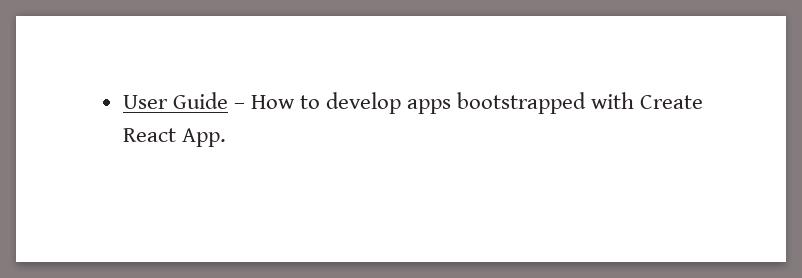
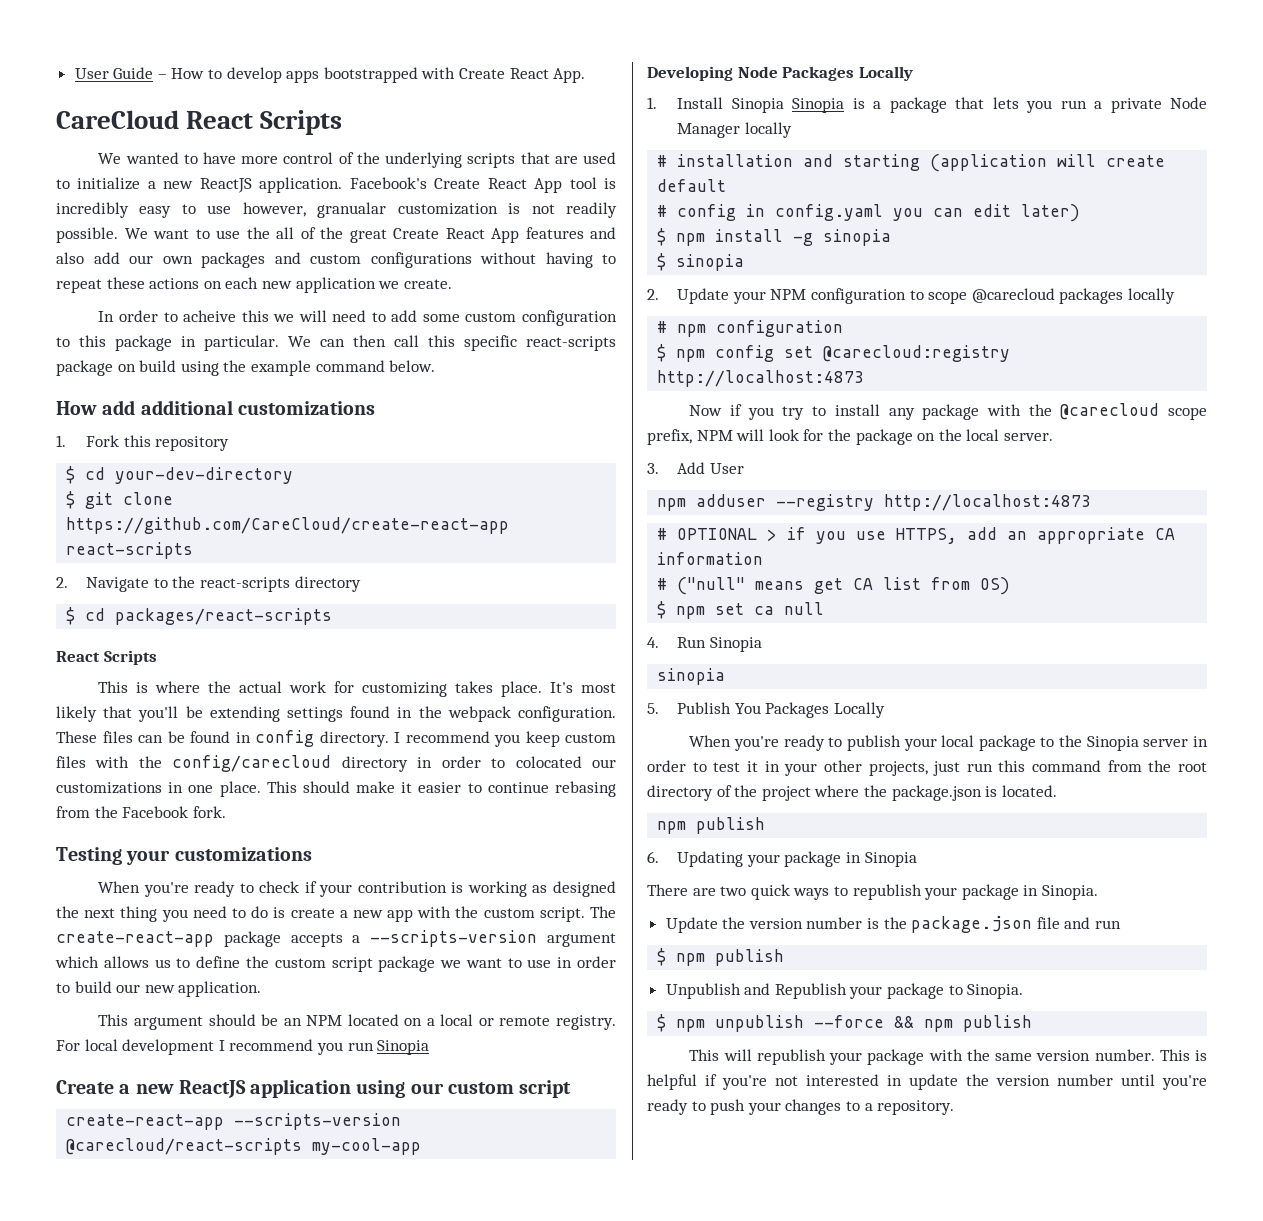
+ CareCloud React Scripts
+ We wanted to have more control of the underlying scripts that are used to initialize a new ReactJS application. Facebook's Create React App tool is incredibly easy to use however, granualar customization is not readily possible. We want to use the all of the great Create React App features and also add our own packages and custom configurations without having to repeat these actions on each new application we create.
+ In order to acheive this we will need to add some custom configuration to this package in particular. We can then call this specific react-scripts package on build using the example command below.
+ How add additional customizations
+ 1. Fork this repository
+ $ cd your-dev-directory
+ $ git clone https://github.com/CareCloud/create-react-app react-scripts
+ 2. Navigate to the react-scripts directory
+ $ cd packages/react-scripts
+ React Scripts
+ This is where the actual work for customizing takes place. It's most likely that you'll be extending settings found in the webpack configuration. These files can be found in config directory. I recommend you keep custom files with the config/carecloud directory in order to colocated our customizations in one place. This should make it easier to continue rebasing from the Facebook fork.
+ Testing your customizations
+ When you're ready to check if your contribution is working as designed the next thing you need to do is create a new app with the custom script. The create-react-app package accepts a --scripts-version argument which allows us to define the custom script package we want to use in order to build our new application.
+ This argument should be an NPM located on a local or remote registry. For local development I recommend you run Sinopia
+ Create a new ReactJS application using our custom script
+ create-react-app --scripts-version @carecloud/react-scripts my-cool-app
+ Developing Node Packages Locally
+ 1. Install Sinopia Sinopia is a package that lets you run a private Node Manager locally
+ # installation and starting (application will create default
+ # config in config.yaml you can edit later)
+ $ npm install -g sinopia
+ $ sinopia
+ 2. Update your NPM configuration to scope @carecloud packages locally
+ # npm configuration
+ $ npm config set @carecloud:registry http://localhost:4873
+ Now if you try to install any package with the @carecloud scope prefix, NPM will look for the package on the local server.
+ 3. Add User
+ npm adduser --registry http://localhost:4873
+ # OPTIONAL > if you use HTTPS, add an appropriate CA information
+ # ("null" means get CA list from OS)
+ $ npm set ca null
+ 4. Run Sinopia
+ sinopia
+ 5. Publish You Packages Locally
+ When you're ready to publish your local package to the Sinopia server in order to test it in your other projects, just run this command from the root directory of the project where the package.json is located.
+ npm publish
+ 6. Updating your package in Sinopia
+ There are two quick ways to republish your package in Sinopia.
+ Update the version number is the package.json file and run
+ $ npm publish
+ Unpublish and Republish your package to Sinopia.
+ $ npm unpublish --force && npm publish
+ This will republish your package with the same version number. This is helpful if you're not interested in update the version number until you're ready to push your changes to a repository.

